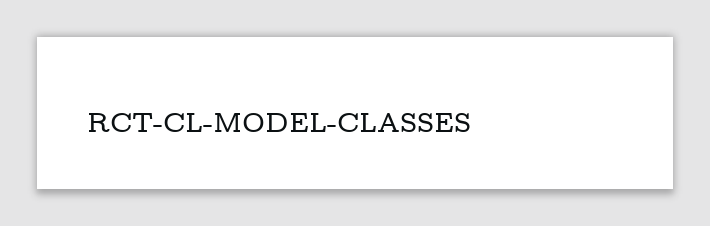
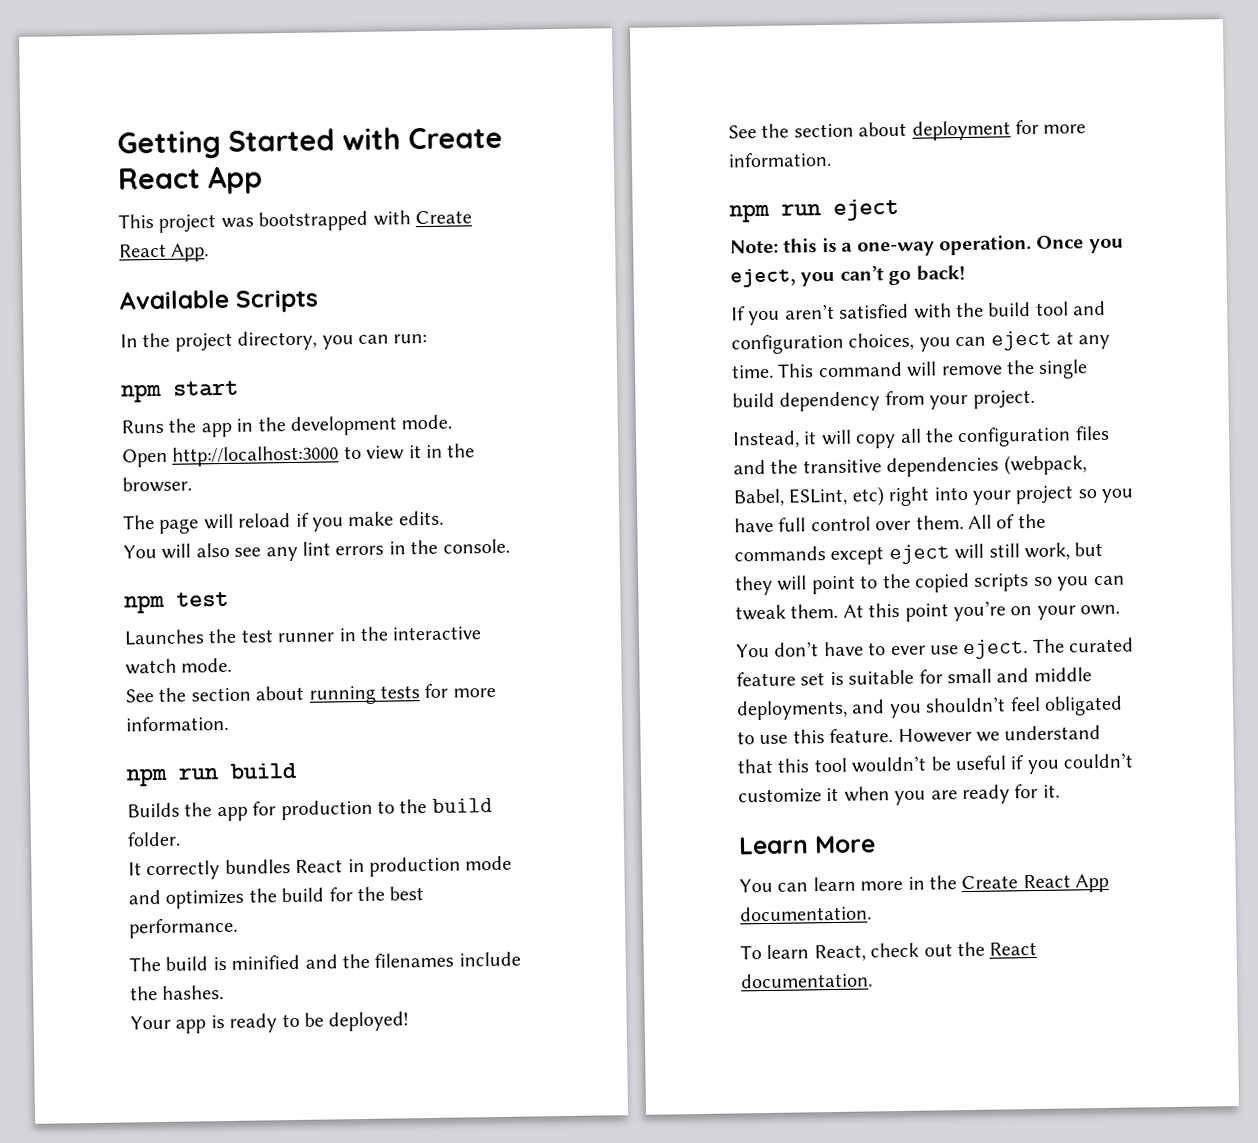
- RCT-CL-MODEL-CLASSES
+ Getting Started with Create React App
+ This project was bootstrapped with Create React App.
+ Available Scripts
+ In the project directory, you can run:
+ npm start
+ Runs the app in the development mode.
+ Open http://localhost:3000 to view it in the browser.
+ The page will reload if you make edits.
+ You will also see any lint errors in the console.
+ npm test
+ Launches the test runner in the interactive watch mode.
+ See the section about running tests for more information.
+ npm run build
+ Builds the app for production to the build folder.
+ It correctly bundles React in production mode and optimizes the build for the best performance.
+ The build is minified and the filenames include the hashes.
+ Your app is ready to be deployed!
+ See the section about deployment for more information.
+ npm run eject
+ Note: this is a one-way operation. Once you eject, you can’t go back!
+ If you aren’t satisfied with the build tool and configuration choices, you can eject at any time. This command will remove the single build dependency from your project.
+ Instead, it will copy all the configuration files and the transitive dependencies (webpack, Babel, ESLint, etc) right into your project so you have full control over them. All of the commands except eject will still work, but they will point to the copied scripts so you can tweak them. At this point you’re on your own.
+ You don’t have to ever use eject. The curated feature set is suitable for small and middle deployments, and you shouldn’t feel obligated to use this feature. However we understand that this tool wouldn’t be useful if you couldn’t customize it when you are ready for it.
+ Learn More
+ You can learn more in the Create React App documentation.
+ To learn React, check out the React documentation.

